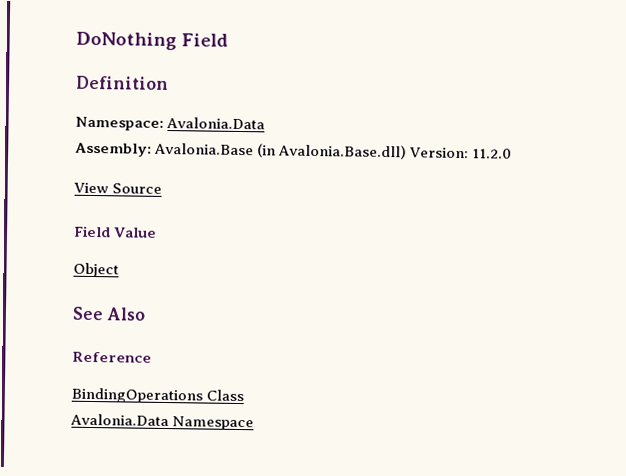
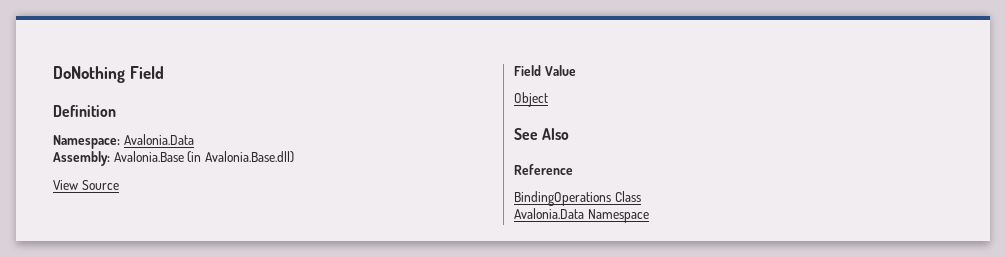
- Assembly: Avalonia.Base (in Avalonia.Base.dll) Version: 11.2.0
+ Assembly: Avalonia.Base (in Avalonia.Base.dll)

